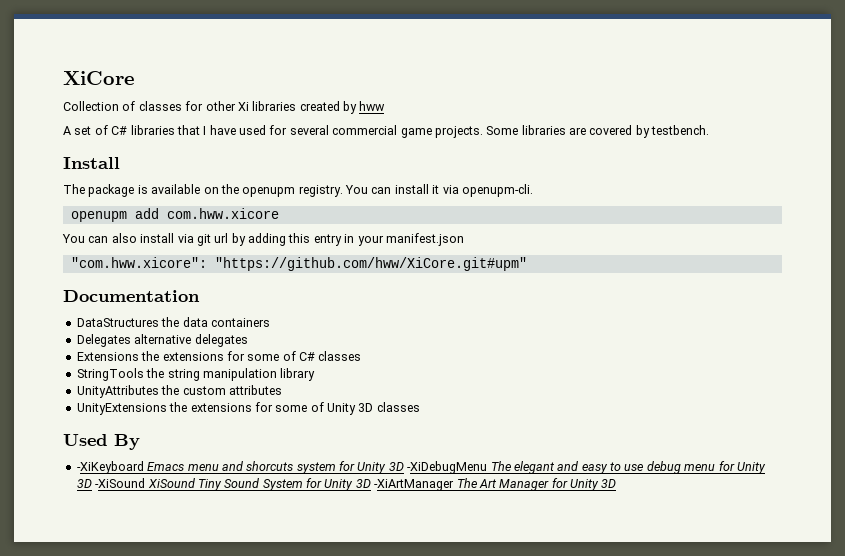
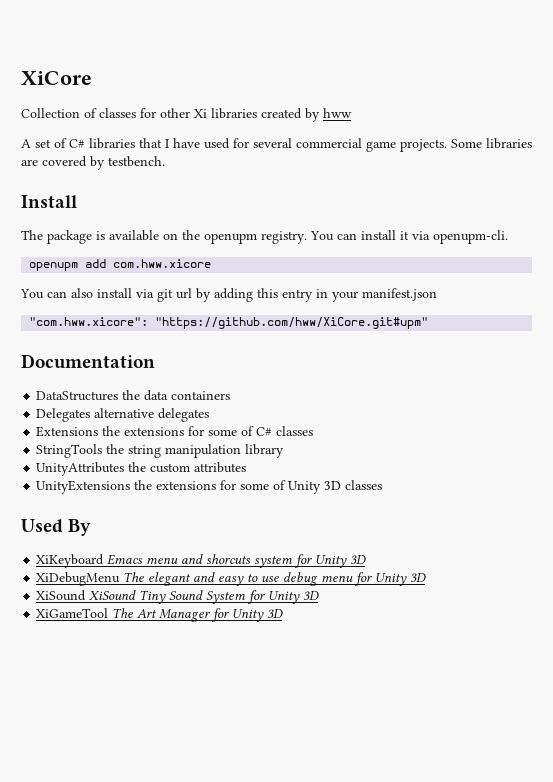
- -XiKeyboard Emacs menu and shorcuts system for Unity 3D -XiDebugMenu The elegant and easy to use debug menu for Unity 3D -XiSound XiSound Tiny Sound System for Unity 3D -XiArtManager The Art Manager for Unity 3D
+ XiKeyboard Emacs menu and shorcuts system for Unity 3D
+ XiDebugMenu The elegant and easy to use debug menu for Unity 3D
+ XiSound XiSound Tiny Sound System for Unity 3D
+ XiGameTool The Art Manager for Unity 3D

